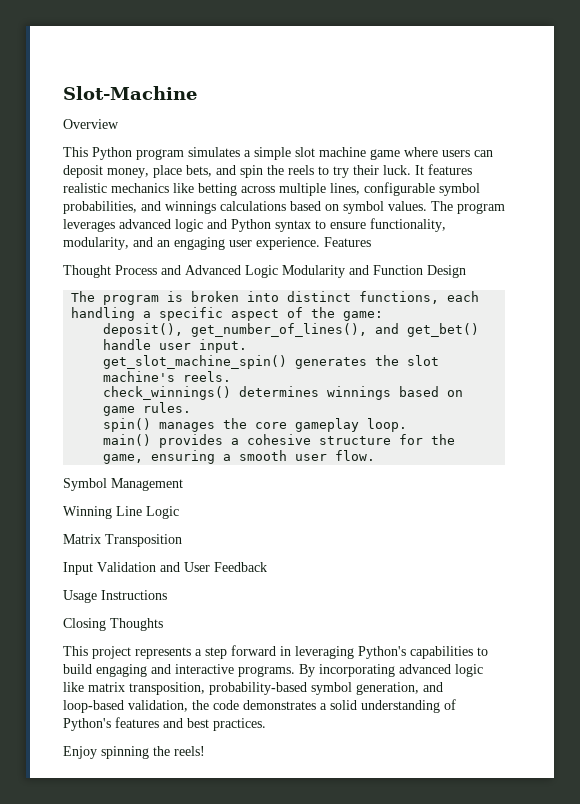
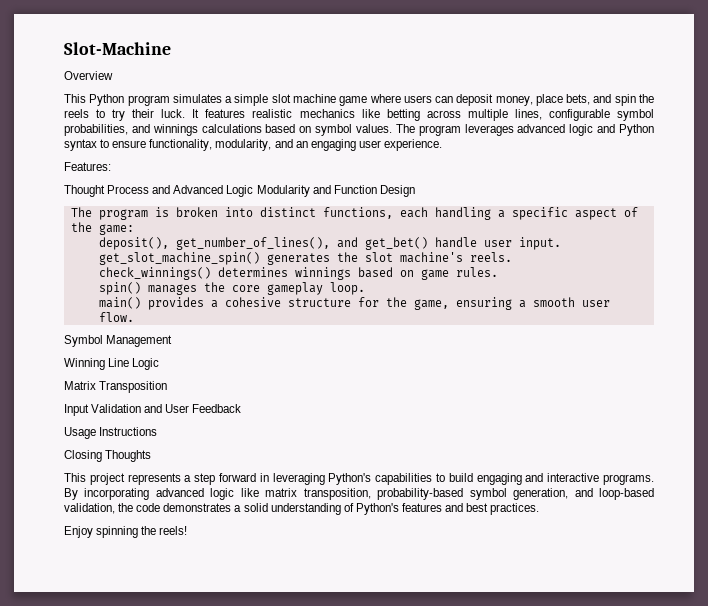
- The program leverages advanced logic and Python syntax to ensure functionality, modularity, and an engaging user experience. Features
+ The program leverages advanced logic and Python syntax to ensure functionality, modularity, and an engaging user experience.
+ Features:

